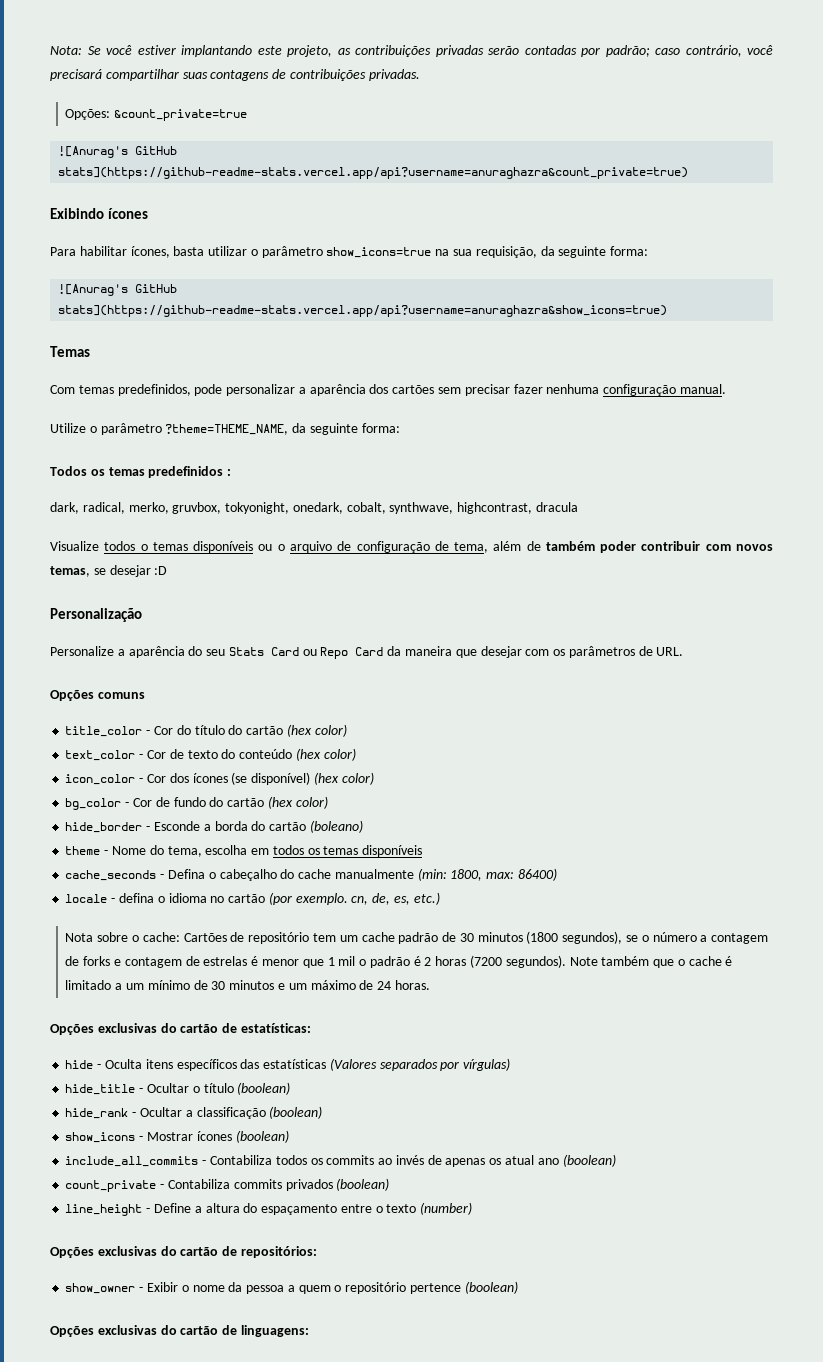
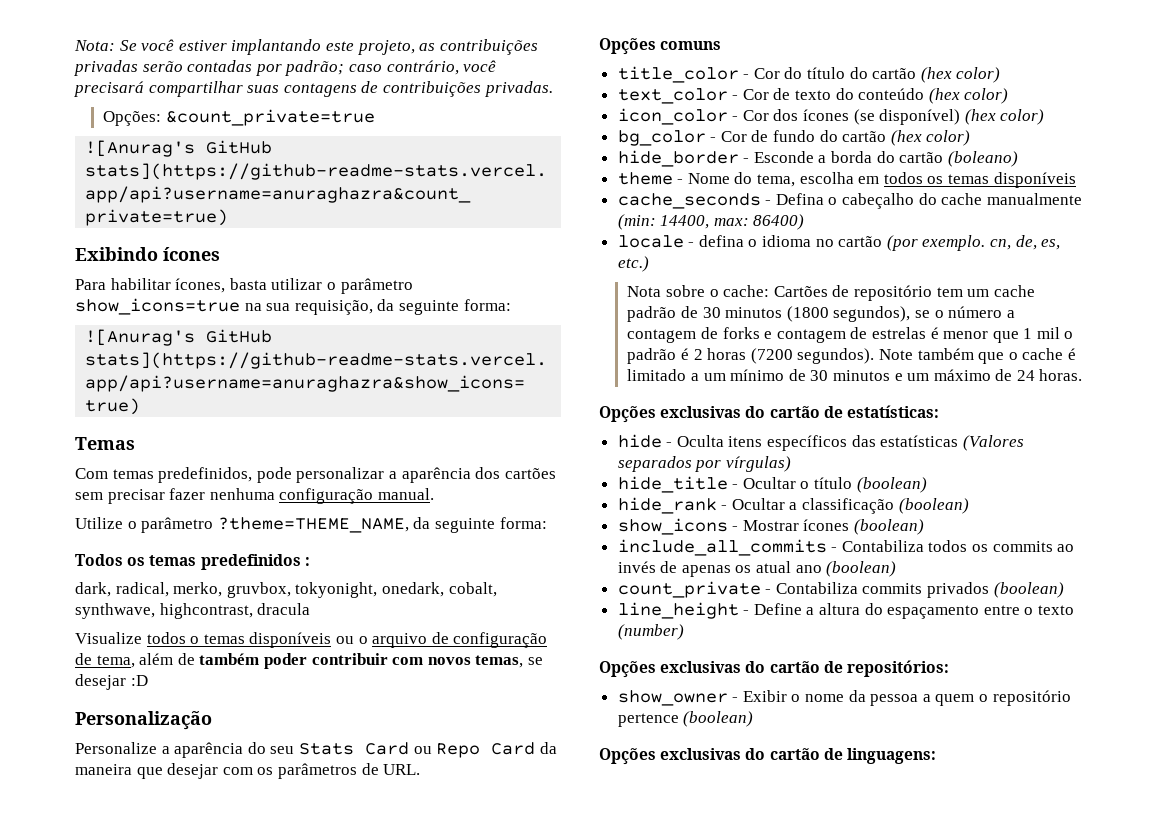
- cache_seconds - Defina o cabeçalho do cache manualmente (min: 1800, max: 86400)
+ cache_seconds - Defina o cabeçalho do cache manualmente (min: 14400, max: 86400)

